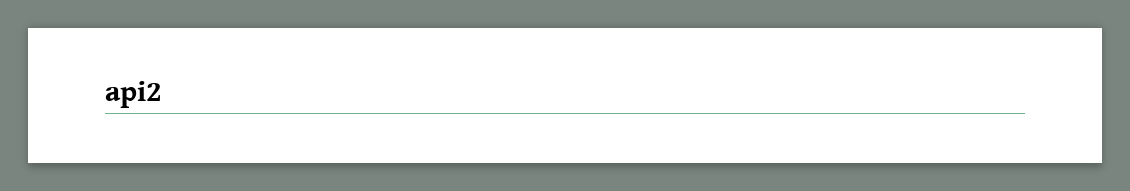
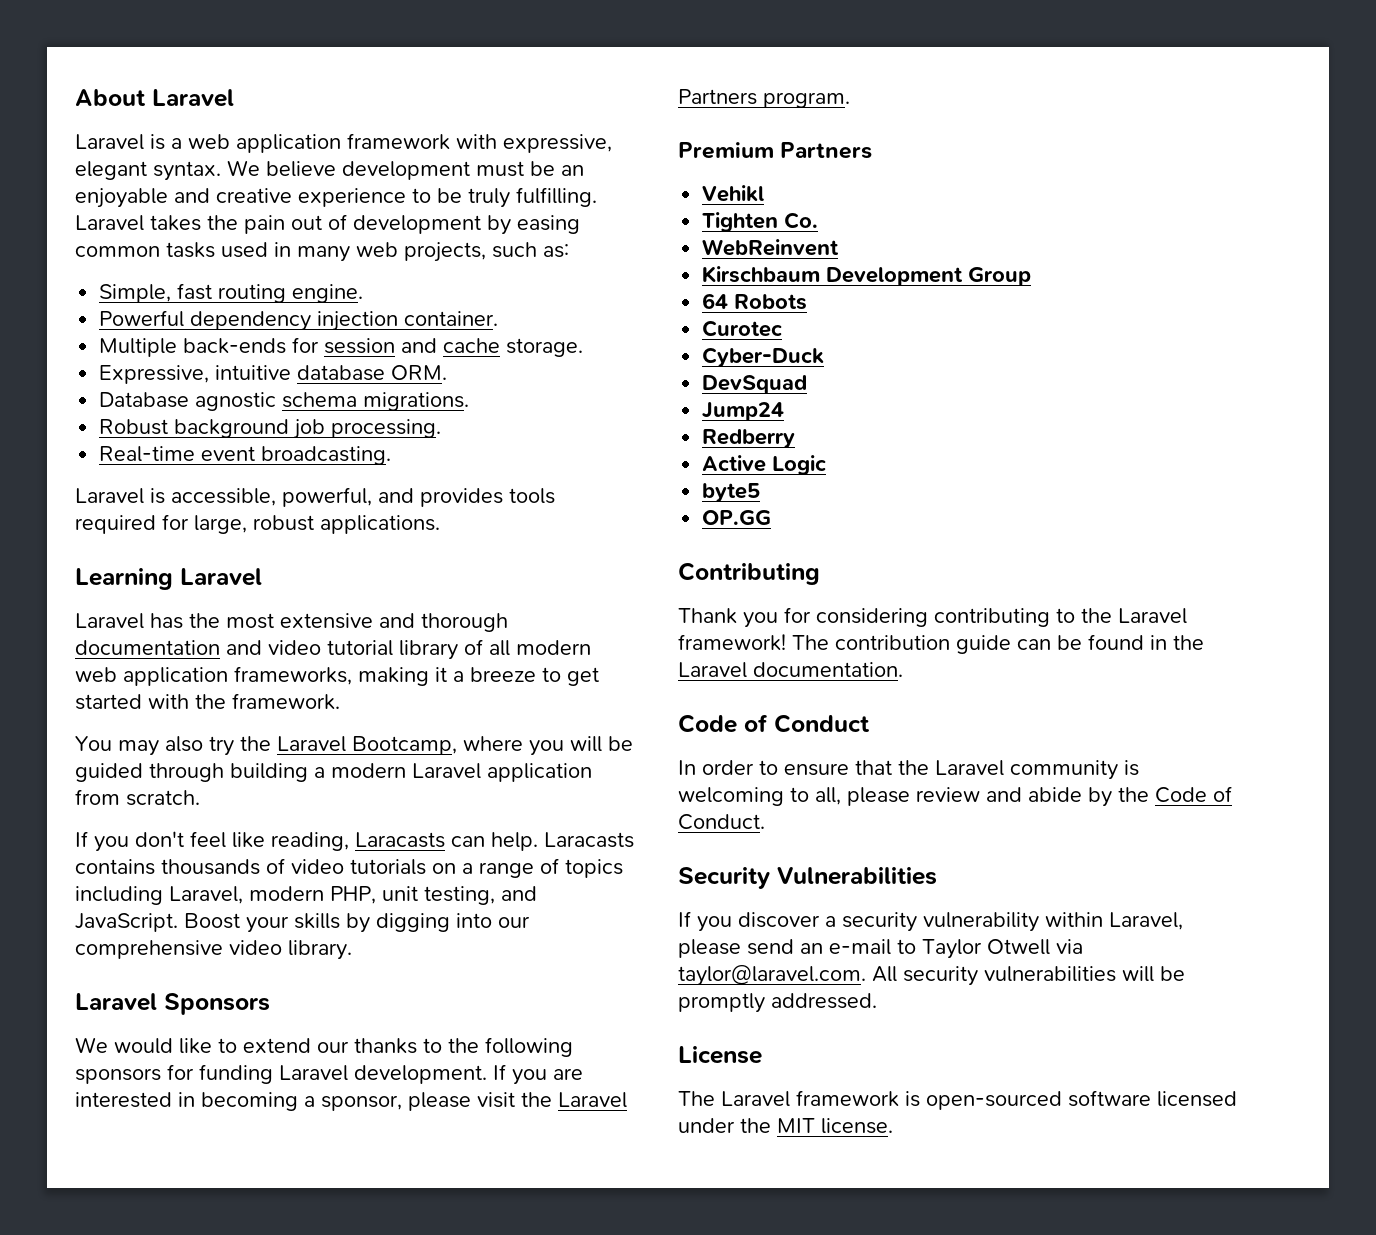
- api2
+ About Laravel
+ Laravel is a web application framework with expressive, elegant syntax. We believe development must be an enjoyable and creative experience to be truly fulfilling. Laravel takes the pain out of development by easing common tasks used in many web projects, such as:
+ Simple, fast routing engine.
+ Powerful dependency injection container.
+ Multiple back-ends for session and cache storage.
+ Expressive, intuitive database ORM.
+ Database agnostic schema migrations.
+ Robust background job processing.
+ Real-time event broadcasting.
+ Laravel is accessible, powerful, and provides tools required for large, robust applications.
+ Learning Laravel
+ Laravel has the most extensive and thorough documentation and video tutorial library of all modern web application frameworks, making it a breeze to get started with the framework.
+ You may also try the Laravel Bootcamp, where you will be guided through building a modern Laravel application from scratch.
+ If you don't feel like reading, Laracasts can help. Laracasts contains thousands of video tutorials on a range of topics including Laravel, modern PHP, unit testing, and JavaScript. Boost your skills by digging into our comprehensive video library.
+ Laravel Sponsors
+ We would like to extend our thanks to the following sponsors for funding Laravel development. If you are interested in becoming a sponsor, please visit the Laravel Partners program.
+ Premium Partners
+ Vehikl
+ Tighten Co.
+ WebReinvent
+ Kirschbaum Development Group
+ 64 Robots
+ Curotec
+ Cyber-Duck
+ DevSquad
+ Jump24
+ Redberry
+ Active Logic
+ byte5
+ OP.GG
+ Contributing
+ Thank you for considering contributing to the Laravel framework! The contribution guide can be found in the Laravel documentation.
+ Code of Conduct
+ In order to ensure that the Laravel community is welcoming to all, please review and abide by the Code of Conduct.
+ Security Vulnerabilities
+ If you discover a security vulnerability within Laravel, please send an e-mail to Taylor Otwell via taylor@laravel.com. All security vulnerabilities will be promptly addressed.
+ License
+ The Laravel framework is open-sourced software licensed under the MIT license.

